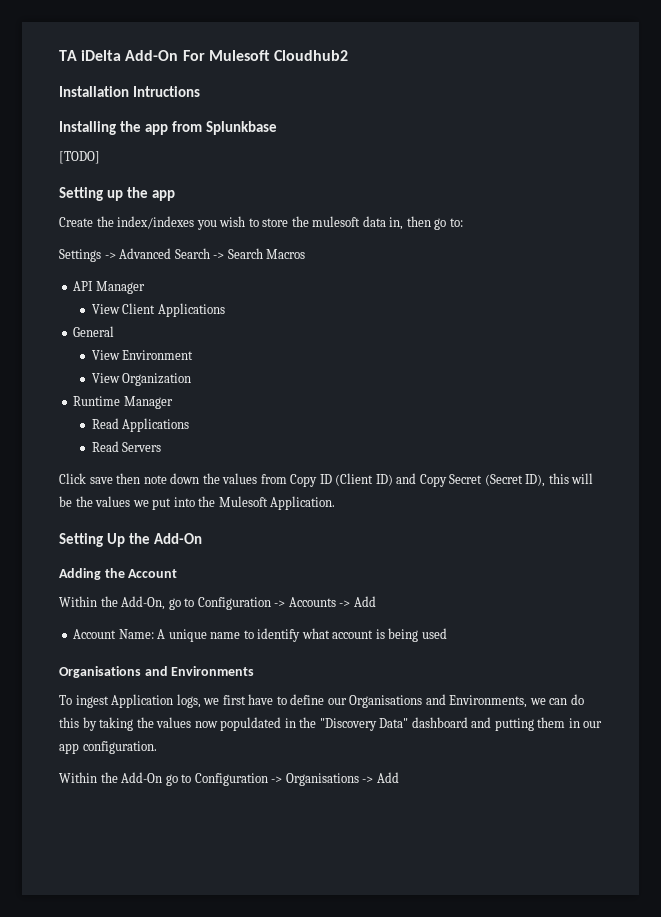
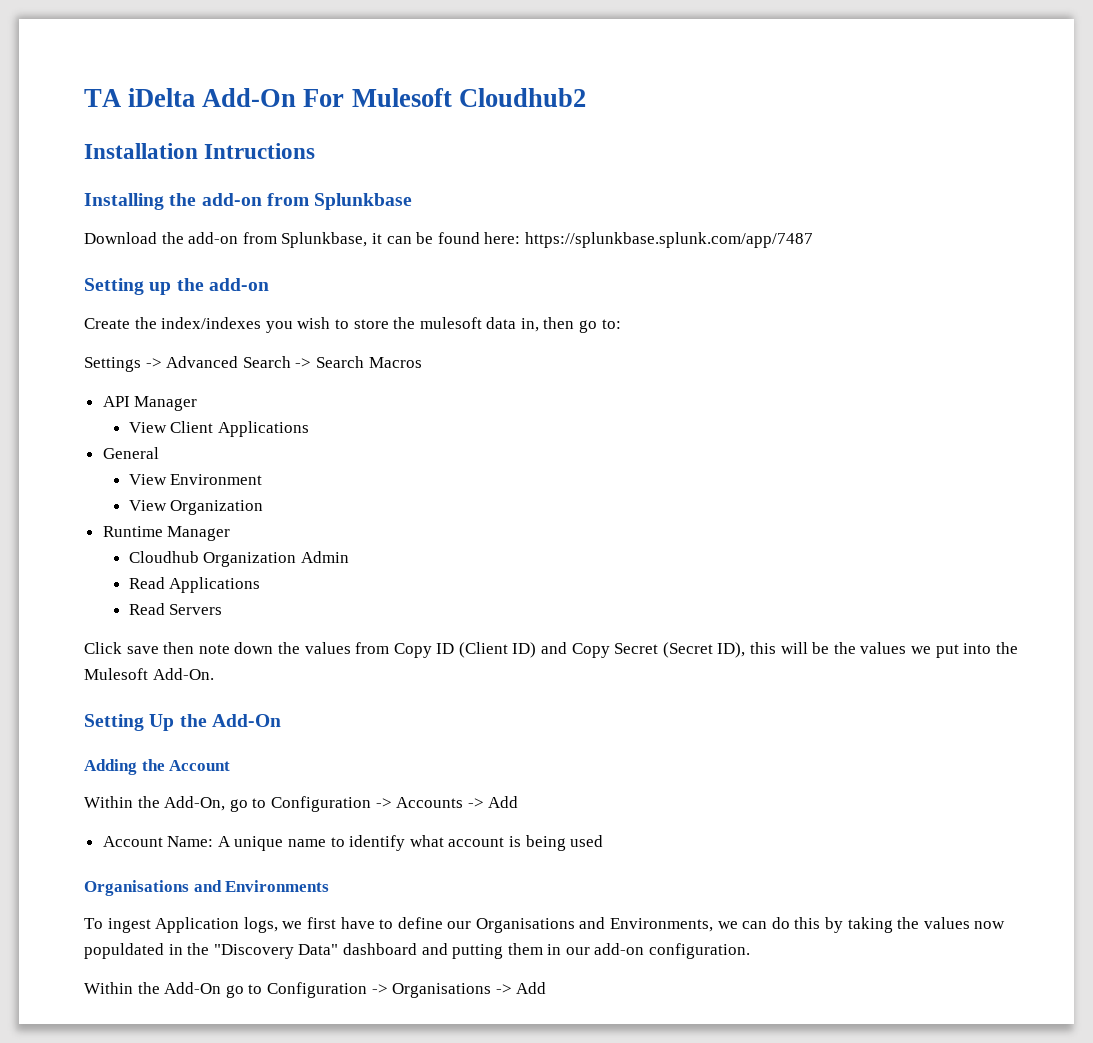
- Installing the app from Splunkbase
+ Installing the add-on from Splunkbase
- [TODO]
+ Download the add-on from Splunkbase, it can be found here: https://splunkbase.splunk.com/app/7487
- Setting up the app
+ Setting up the add-on
+ Cloudhub Organization Admin
- Click save then note down the values from Copy ID (Client ID) and Copy Secret (Secret ID), this will be the values we put into the Mulesoft Application.
+ Click save then note down the values from Copy ID (Client ID) and Copy Secret (Secret ID), this will be the values we put into the Mulesoft Add-On.
- To ingest Application logs, we first have to define our Organisations and Environments, we can do this by taking the values now populdated in the "Discovery Data" dashboard and putting them in our app configuration.
+ To ingest Application logs, we first have to define our Organisations and Environments, we can do this by taking the values now populdated in the "Discovery Data" dashboard and putting them in our add-on configuration.

